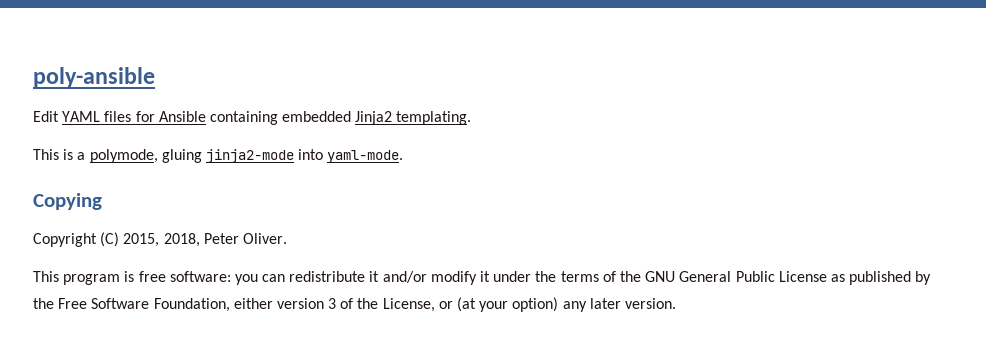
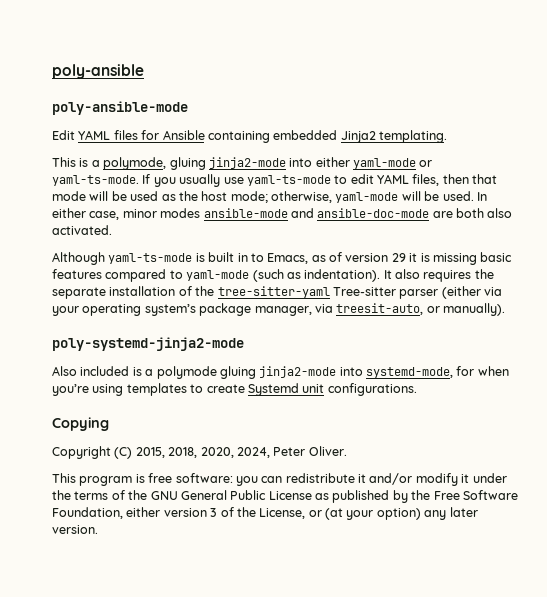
+ poly-ansible-mode
- This is a polymode, gluing jinja2-mode into yaml-mode.
+ This is a polymode, gluing jinja2-mode into either yaml-mode or yaml-ts-mode. If you usually use yaml-ts-mode to edit YAML files, then that mode will be used as the host mode; otherwise, yaml-mode will be used. In either case, minor modes ansible-mode and ansible-doc-mode are both also activated.
+ Although yaml-ts-mode is built in to Emacs, as of version 29 it is missing basic features compared to yaml-mode (such as indentation). It also requires the separate installation of the tree-sitter-yaml Tree-sitter parser (either via your operating system’s package manager, via treesit-auto, or manually).
+ poly-systemd-jinja2-mode
+ Also included is a polymode gluing jinja2-mode into systemd-mode, for when you’re using templates to create Systemd unit configurations.
- Copyright (C) 2015, 2018, Peter Oliver.
+ Copyright (C) 2015, 2018, 2020, 2024, Peter Oliver.

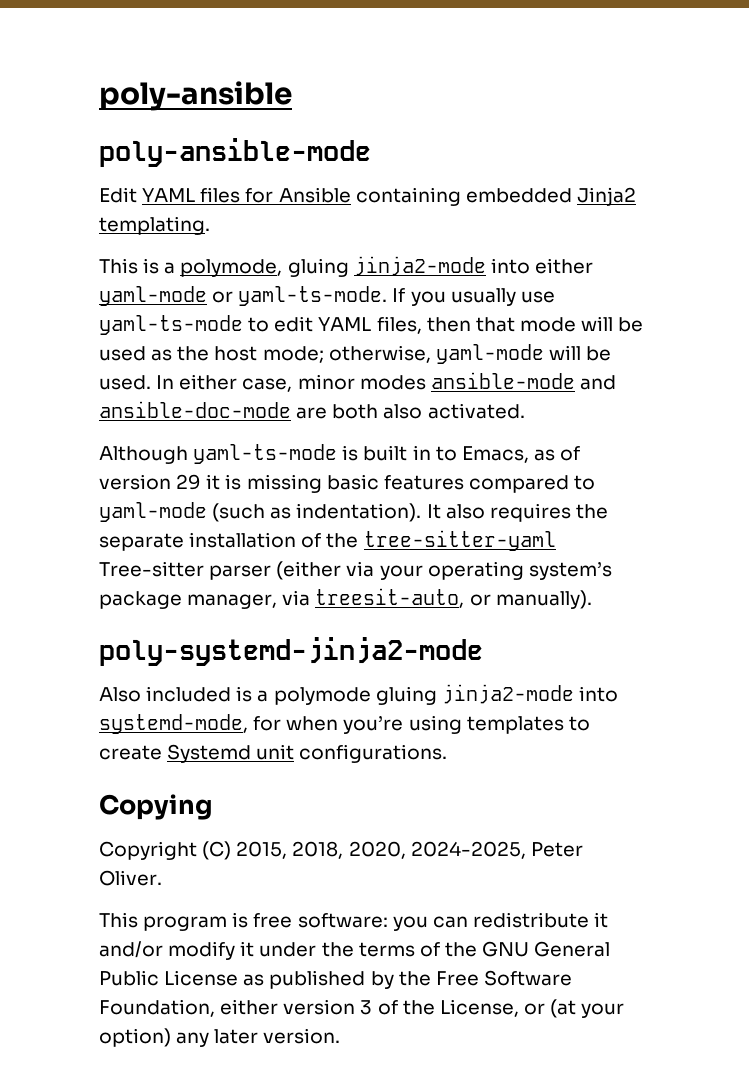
- Copyright (C) 2015, 2018, 2020, 2024, Peter Oliver.
+ Copyright (C) 2015, 2018, 2020, 2024-2025, Peter Oliver.

